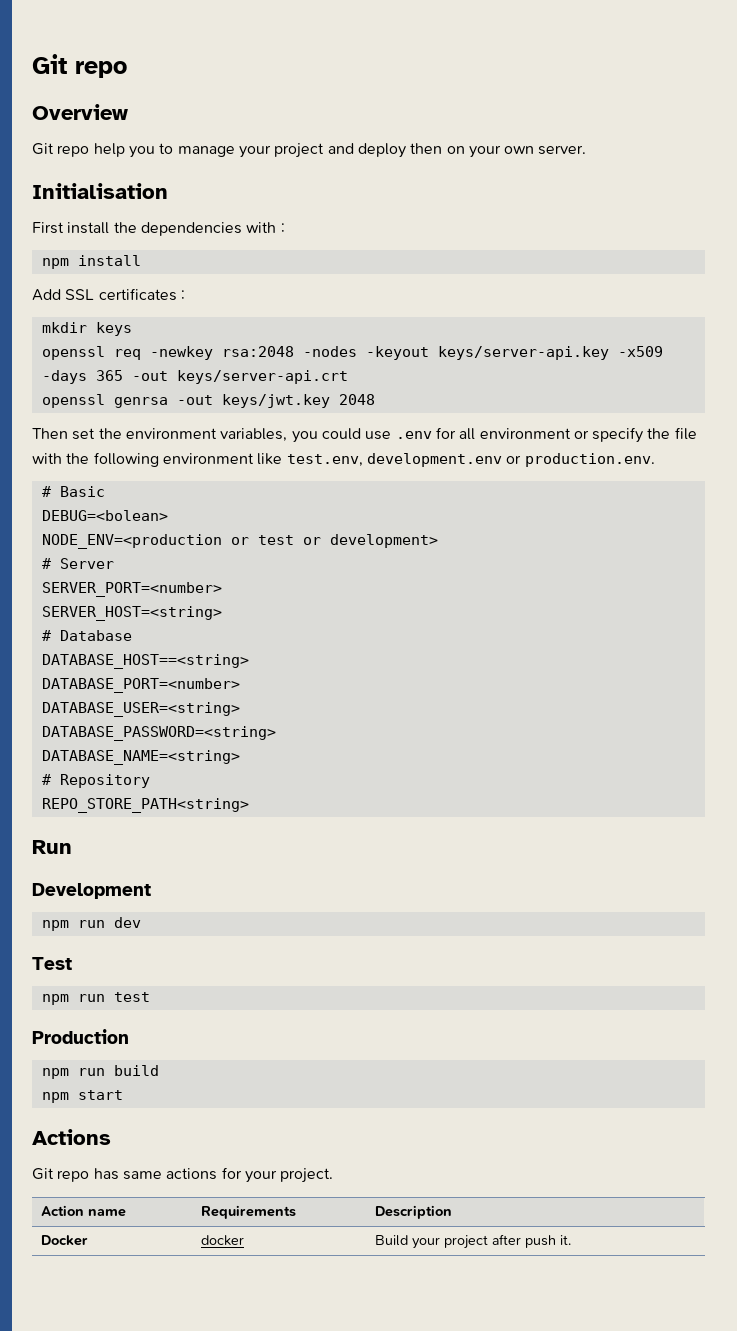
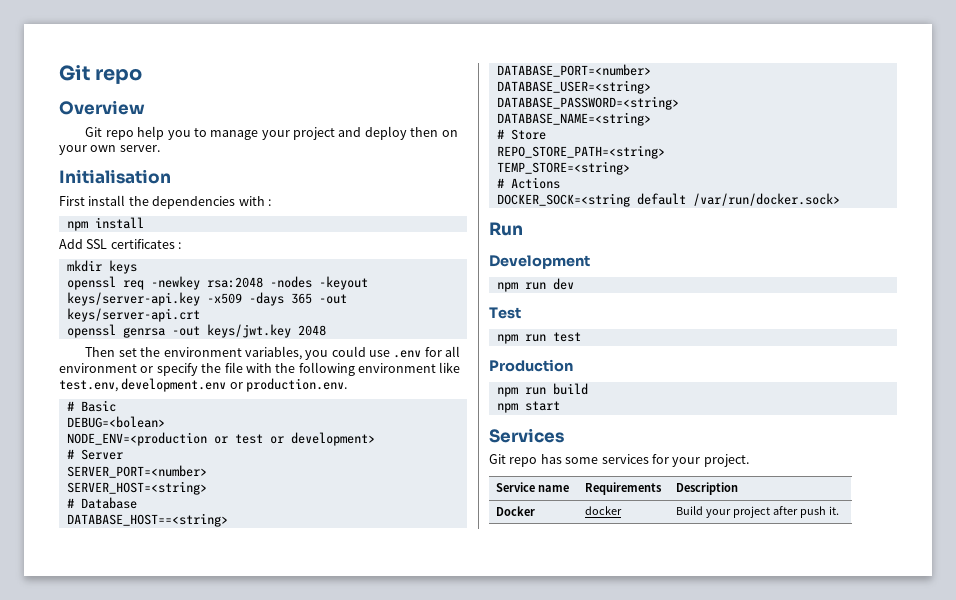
- # Repository
- REPO_STORE_PATH<string>
+ # Store
+ REPO_STORE_PATH=<string>
+ TEMP_STORE=<string>
+ # Actions
+ DOCKER_SOCK=<string default /var/run/docker.sock>
- Actions
+ Services
- Git repo has same actions for your project.
+ Git repo has some services for your project.
- Action name | Requirements | Description
+ Service name | Requirements | Description

